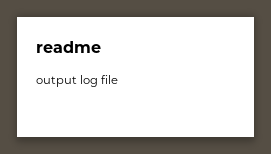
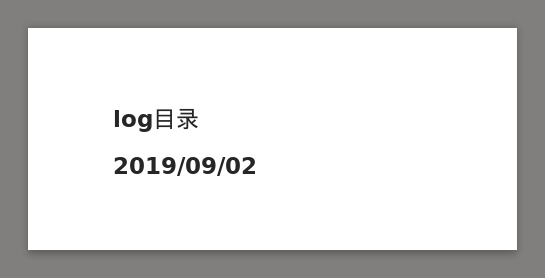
- readme
- output log file
+ log目录
+ 2019/09/02

